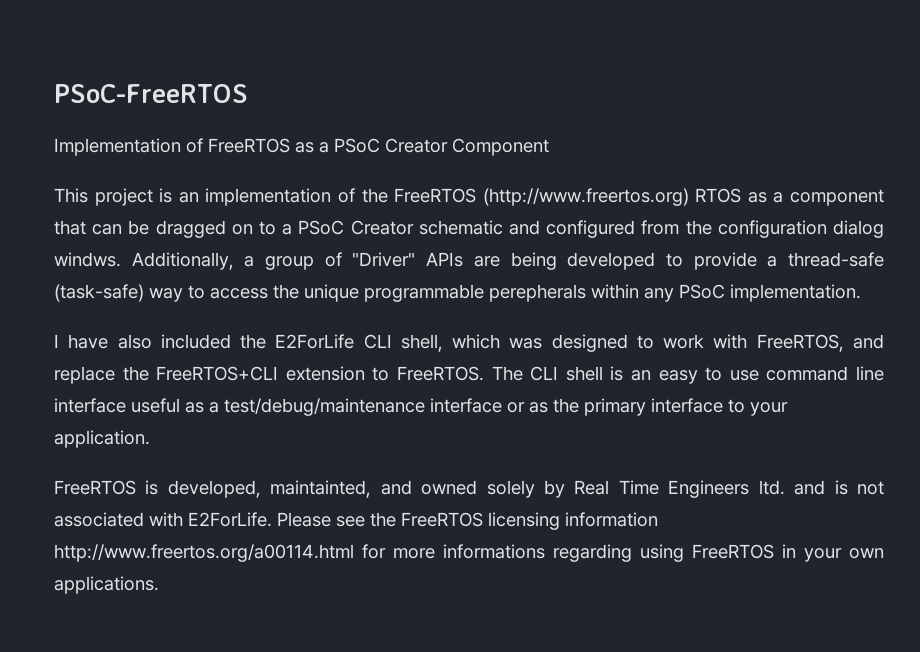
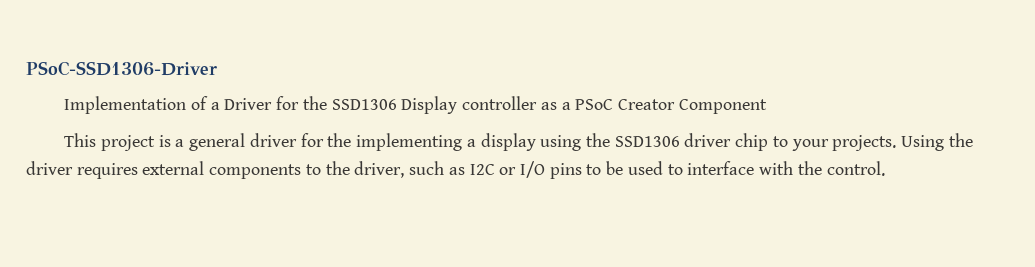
- PSoC-FreeRTOS
+ PSoC-SSD1306-Driver
- Implementation of FreeRTOS as a PSoC Creator Component
+ Implementation of a Driver for the SSD1306 Display controller as a PSoC Creator Component
- This project is an implementation of the FreeRTOS (http://www.freertos.org) RTOS as a component that can be dragged on to a PSoC Creator schematic and configured from the configuration dialog windws. Additionally, a group of "Driver" APIs are being developed to provide a thread-safe (task-safe) way to access the unique programmable perepherals within any PSoC implementation.
- I have also included the E2ForLife CLI shell, which was designed to work with FreeRTOS, and replace the FreeRTOS+CLI extension to FreeRTOS. The CLI shell is an easy to use command line interface useful as a test/debug/maintenance interface or as the primary interface to your application.
- FreeRTOS is developed, maintainted, and owned solely by Real Time Engineers ltd. and is not associated with E2ForLife. Please see the FreeRTOS licensing information http://www.freertos.org/a00114.html for more informations regarding using FreeRTOS in your own applications.
+ This project is a general driver for the implementing a display using the SSD1306 driver chip to your projects. Using the driver requires external components to the driver, such as I2C or I/O pins to be used to interface with the control.

